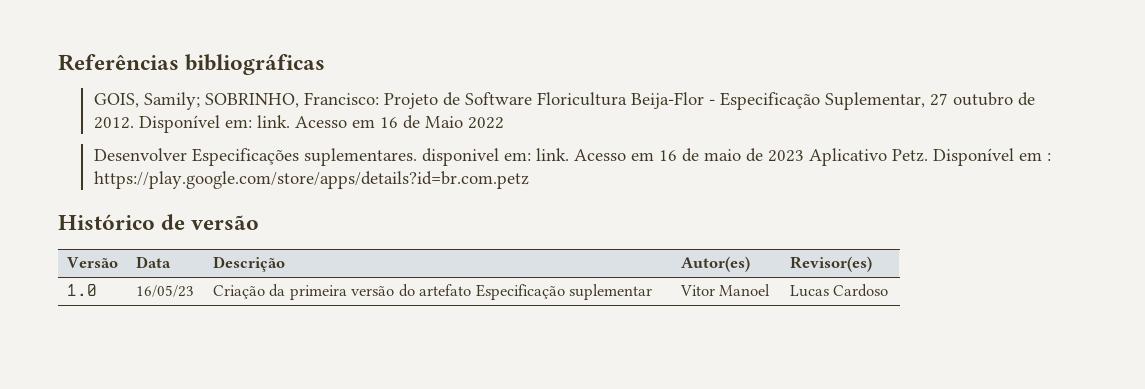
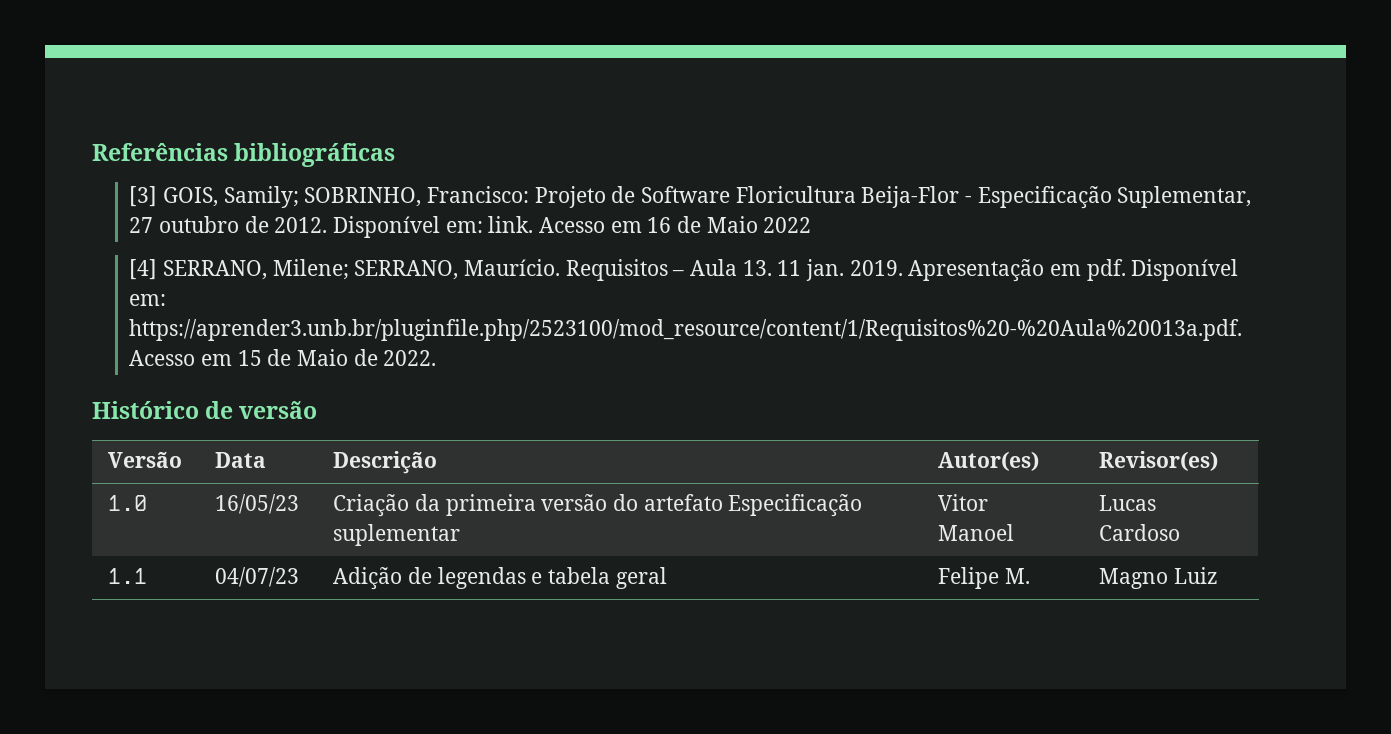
- GOIS, Samily; SOBRINHO, Francisco: Projeto de Software Floricultura Beija-Flor - Especificação Suplementar, 27 outubro de 2012.
+ [3] GOIS, Samily; SOBRINHO, Francisco: Projeto de Software Floricultura Beija-Flor - Especificação Suplementar, 27 outubro de 2012.
- Desenvolver Especificações suplementares. disponivel em: link. Acesso em 16 de maio de 2023 Aplicativo Petz. Disponível em : https://play.google.com/store/apps/details?id=br.com.petz
+ [4] SERRANO, Milene; SERRANO, Maurício. Requisitos – Aula 13. 11 jan. 2019. Apresentação em pdf. Disponível em: https://aprender3.unb.br/pluginfile.php/2523100/mod_resource/content/1/Requisitos%20-%20Aula%20013a.pdf. Acesso em 15 de Maio de 2022.
+ 1.1 | 04/07/23 | Adição de legendas e tabela geral | Felipe M. | Magno Luiz

